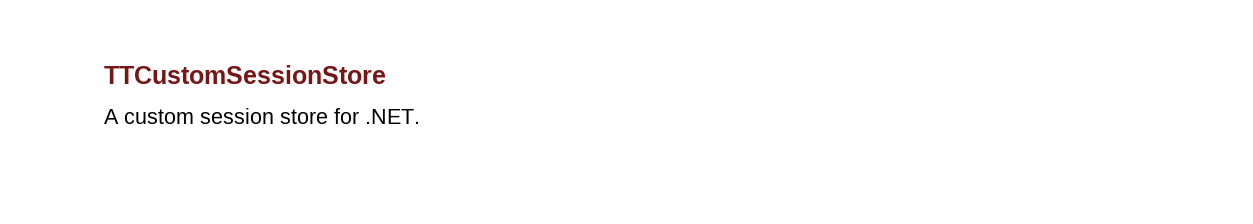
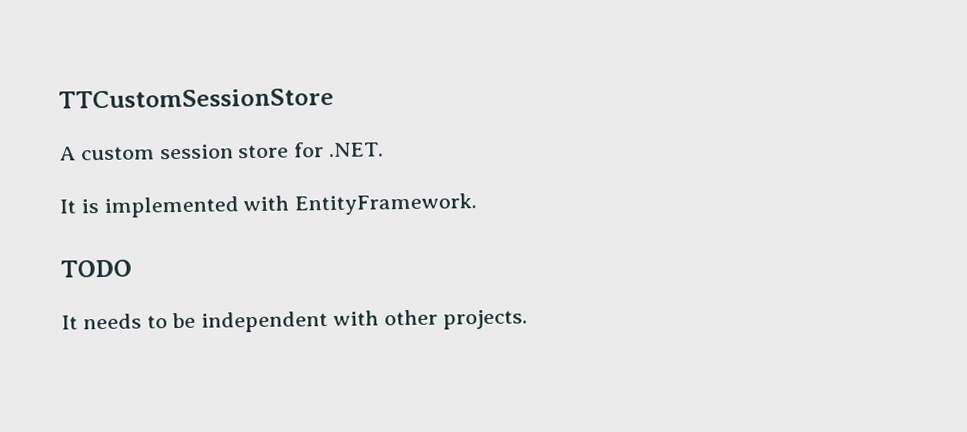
+ It is implemented with EntityFramework.
+ TODO
+ It needs to be independent with other projects.

